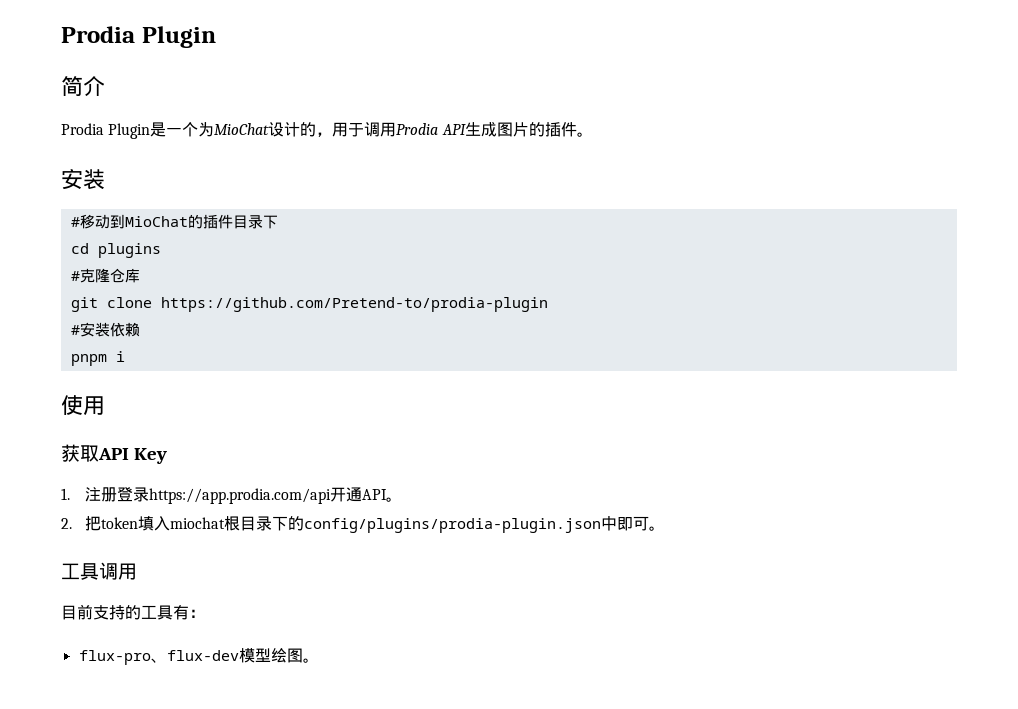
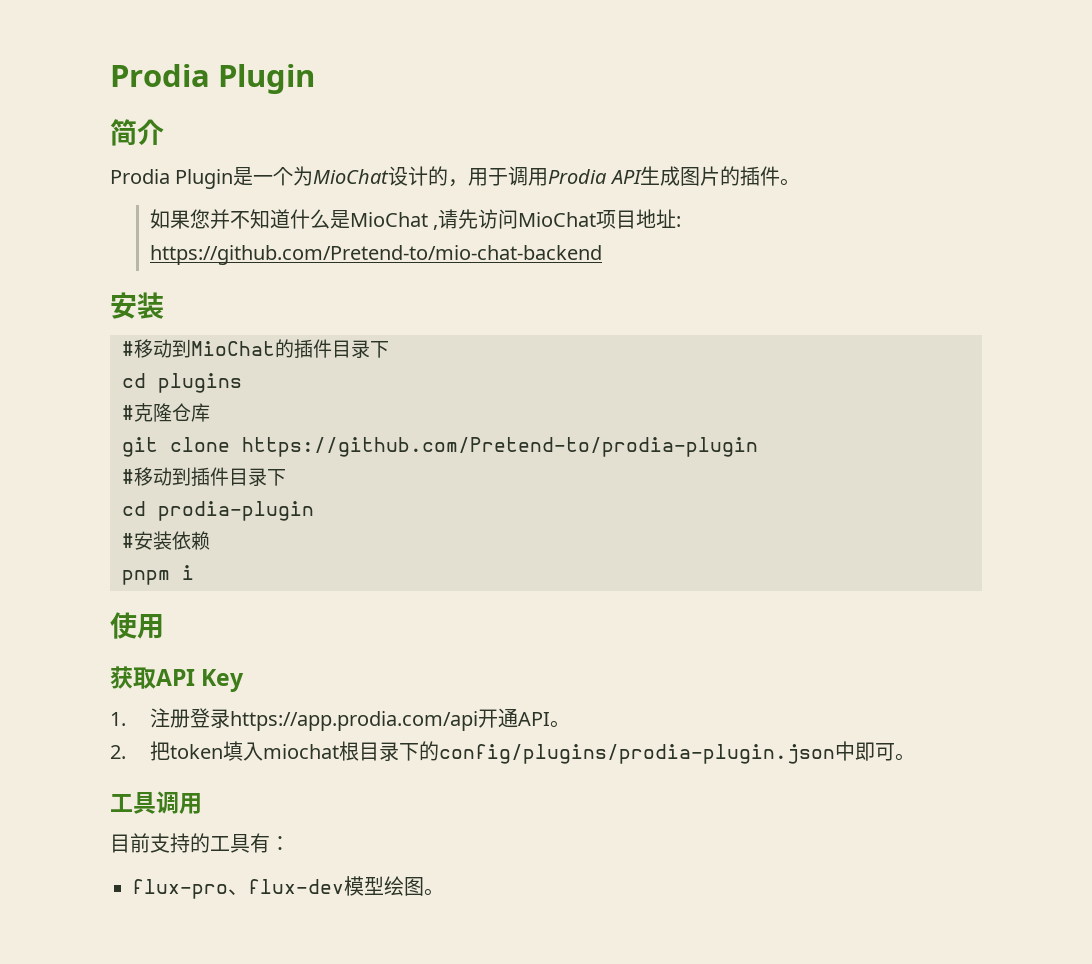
+ 如果您并不知道什么是MioChat ,请先访问MioChat项目地址: https://github.com/Pretend-to/mio-chat-backend
+ #移动到插件目录下
+ cd prodia-plugin

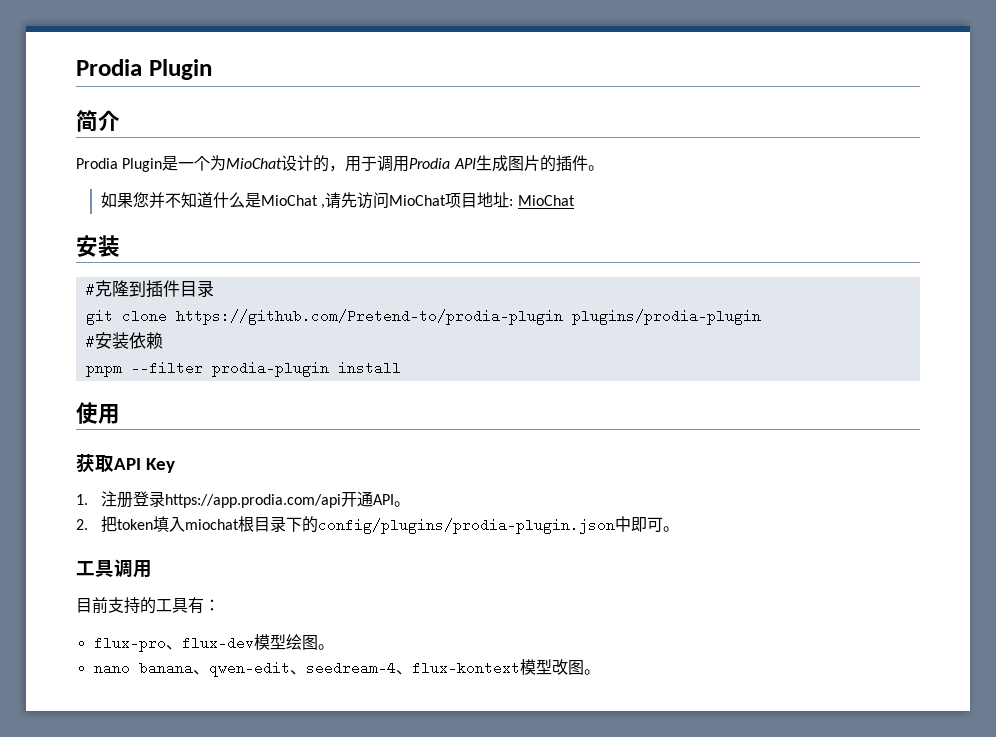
- 如果您并不知道什么是MioChat ,请先访问MioChat项目地址: https://github.com/Pretend-to/mio-chat-backend
+ 如果您并不知道什么是MioChat ,请先访问MioChat项目地址: MioChat
- #移动到MioChat的插件目录下
- cd plugins
- #克隆仓库
- git clone https://github.com/Pretend-to/prodia-plugin
- #移动到插件目录下
- cd prodia-plugin
+ #克隆到插件目录
+ git clone https://github.com/Pretend-to/prodia-plugin plugins/prodia-plugin
- pnpm i
+ pnpm --filter prodia-plugin install
+ nano banana、qwen-edit、seedream-4、flux-kontext模型改图。

